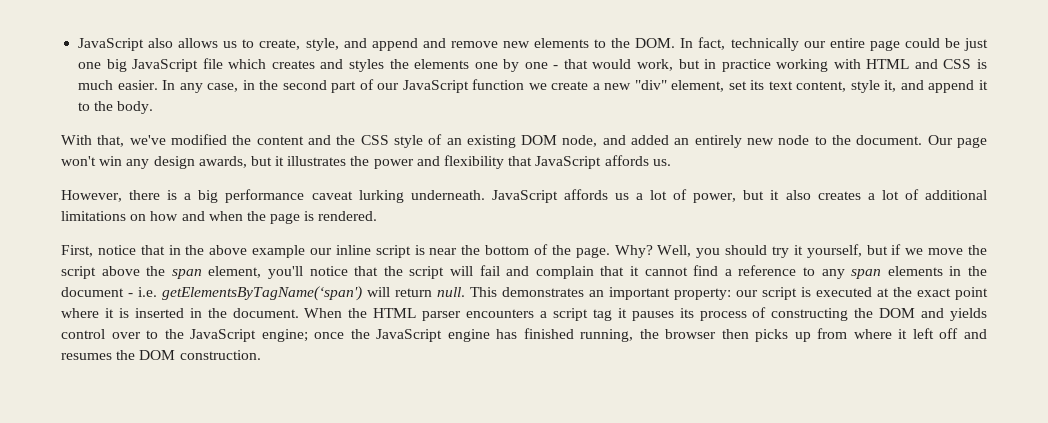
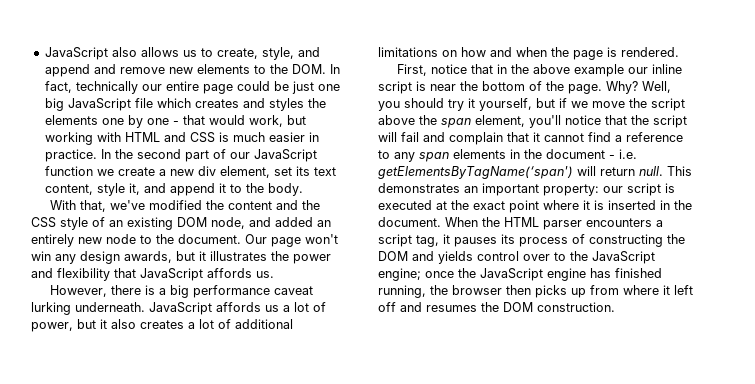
- JavaScript also allows us to create, style, and append and remove new elements to the DOM. In fact, technically our entire page could be just one big JavaScript file which creates and styles the elements one by one - that would work, but in practice working with HTML and CSS is much easier. In any case, in the second part of our JavaScript function we create a new "div" element, set its text content, style it, and append it to the body.
+ JavaScript also allows us to create, style, and append and remove new elements to the DOM. In fact, technically our entire page could be just one big JavaScript file which creates and styles the elements one by one - that would work, but working with HTML and CSS is much easier in practice. In the second part of our JavaScript function we create a new div element, set its text content, style it, and append it to the body.
- When the HTML parser encounters a script tag it pauses its process of constructing the DOM and yields control over to the JavaScript engine; once the JavaScript engine has finished running, the browser then picks up from where it left off and resumes the DOM construction.
+ When the HTML parser encounters a script tag, it pauses its process of constructing the DOM and yields control over to the JavaScript engine; once the JavaScript engine has finished running, the browser then picks up from where it left off and resumes the DOM construction.

